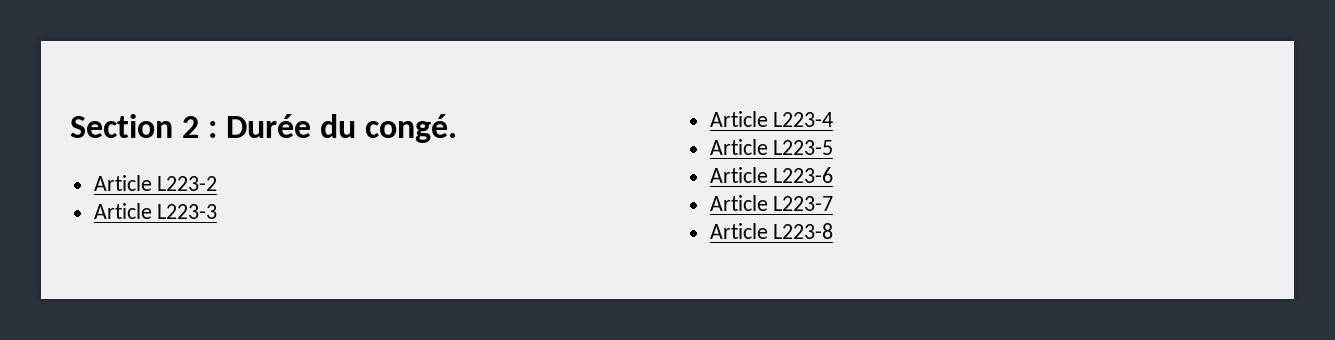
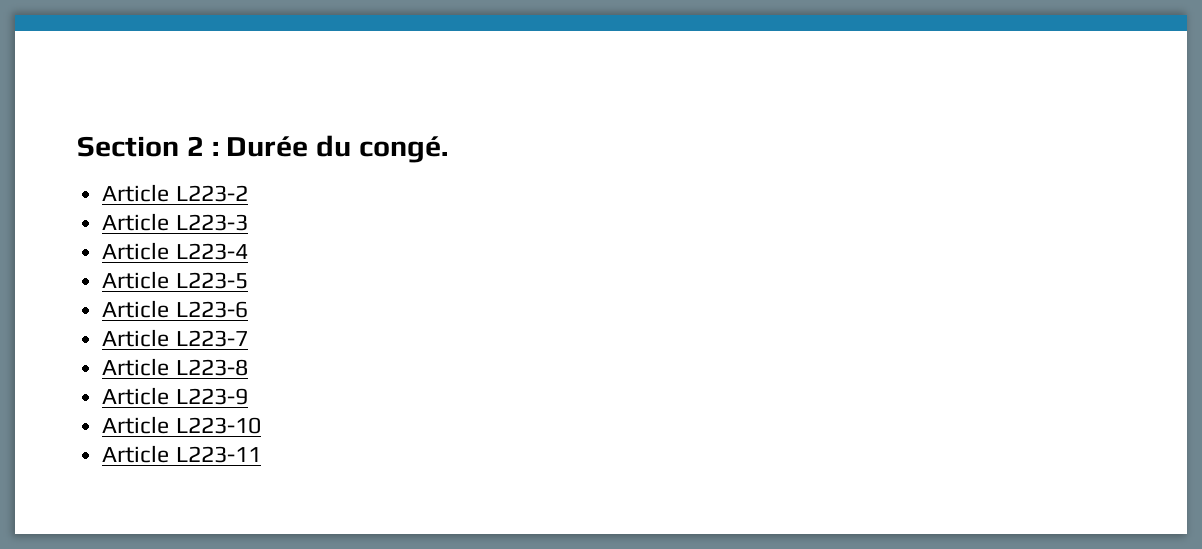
+ Article L223-9
+ Article L223-10
+ Article L223-11

